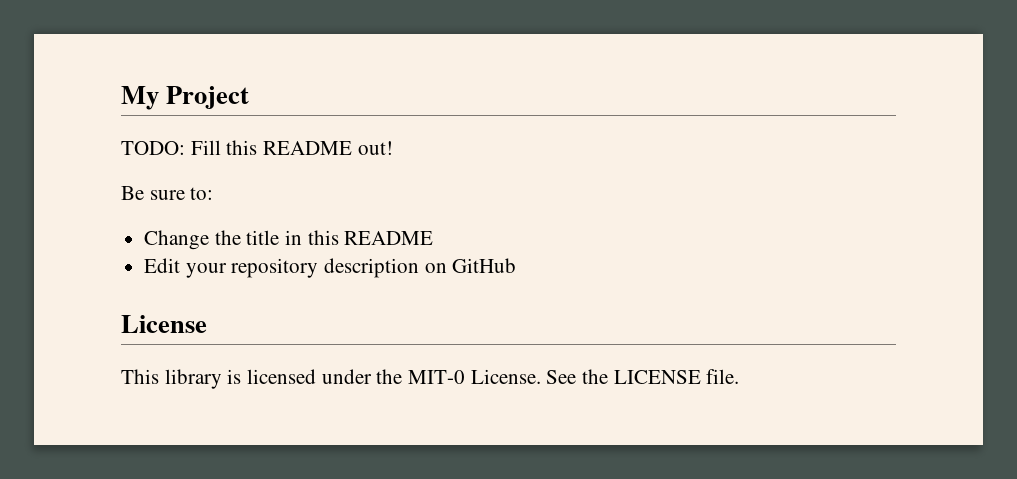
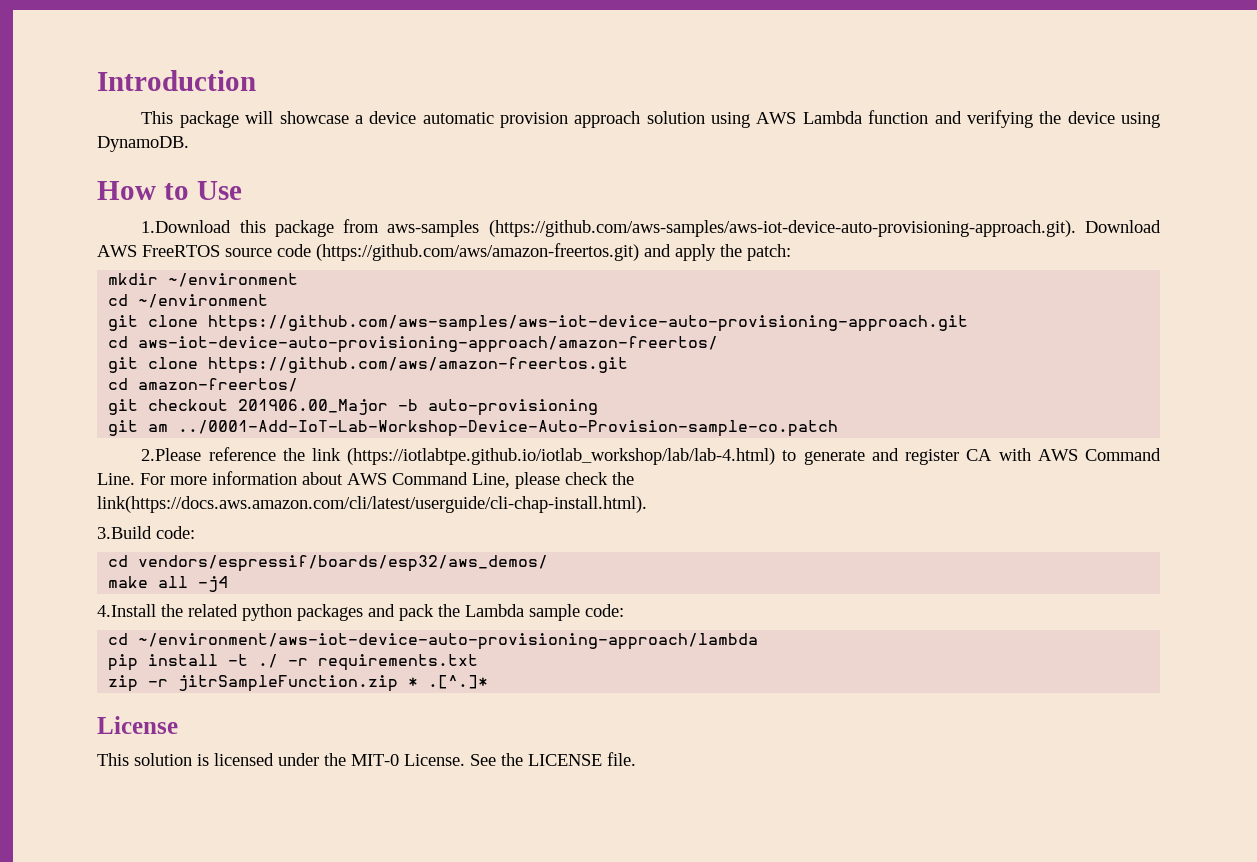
- My Project
- TODO: Fill this README out!
- Be sure to:
- Change the title in this README
- Edit your repository description on GitHub
+ Introduction
+ This package will showcase a device automatic provision approach solution using AWS Lambda function and verifying the device using DynamoDB.
+ How to Use
+ 1.Download this package from aws-samples (https://github.com/aws-samples/aws-iot-device-auto-provisioning-approach.git). Download AWS FreeRTOS source code (https://github.com/aws/amazon-freertos.git) and apply the patch:
+ mkdir ~/environment
+ cd ~/environment
+ git clone https://github.com/aws-samples/aws-iot-device-auto-provisioning-approach.git
+ cd aws-iot-device-auto-provisioning-approach/amazon-freertos/
+ git clone https://github.com/aws/amazon-freertos.git
+ cd amazon-freertos/
+ git checkout 201906.00_Major -b auto-provisioning
+ git am ../0001-Add-IoT-Lab-Workshop-Device-Auto-Provision-sample-co.patch
+ 2.Please reference the link (https://iotlabtpe.github.io/iotlab_workshop/lab/lab-4.html) to generate and register CA with AWS Command Line. For more information about AWS Command Line, please check the link(https://docs.aws.amazon.com/cli/latest/userguide/cli-chap-install.html).
+ 3.Build code:
+ cd vendors/espressif/boards/esp32/aws_demos/
+ make all -j4
+ 4.Install the related python packages and pack the Lambda sample code:
+ cd ~/environment/aws-iot-device-auto-provisioning-approach/lambda
+ pip install -t ./ -r requirements.txt
+ zip -r jitrSampleFunction.zip * .[^.]*
- This library is licensed under the MIT-0 License.
+ This solution is licensed under the MIT-0 License.

